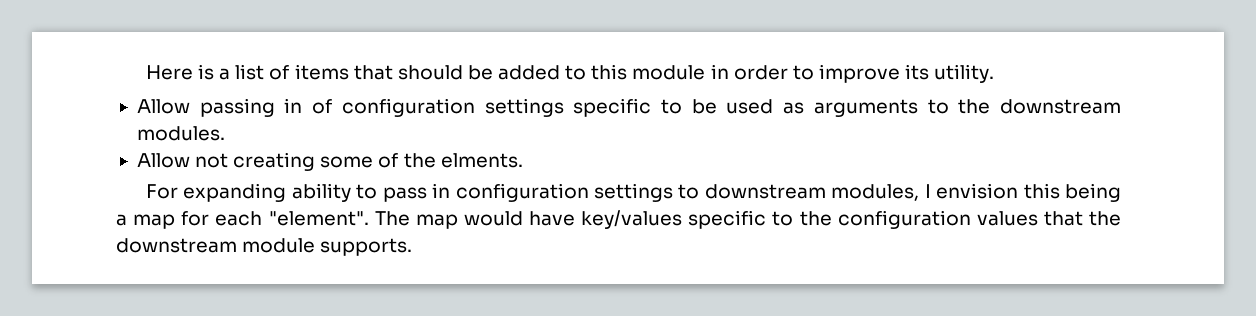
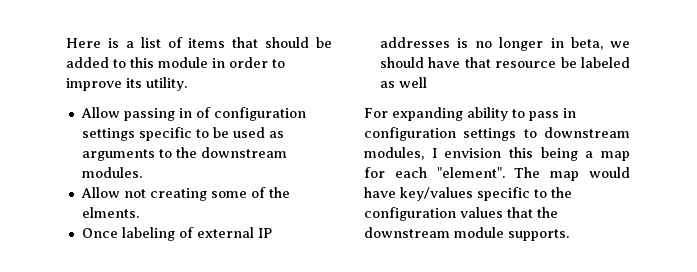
+ Once labeling of external IP addresses is no longer in beta, we should have that resource be labeled as well

